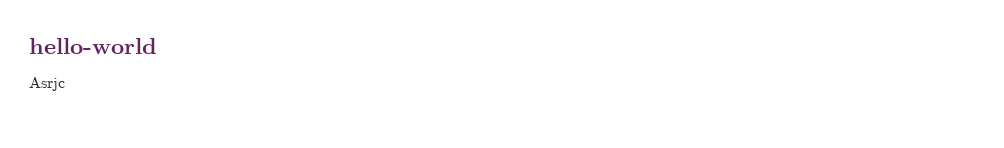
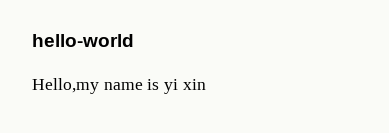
- Asrjc
+ Hello,my name is yi xin

